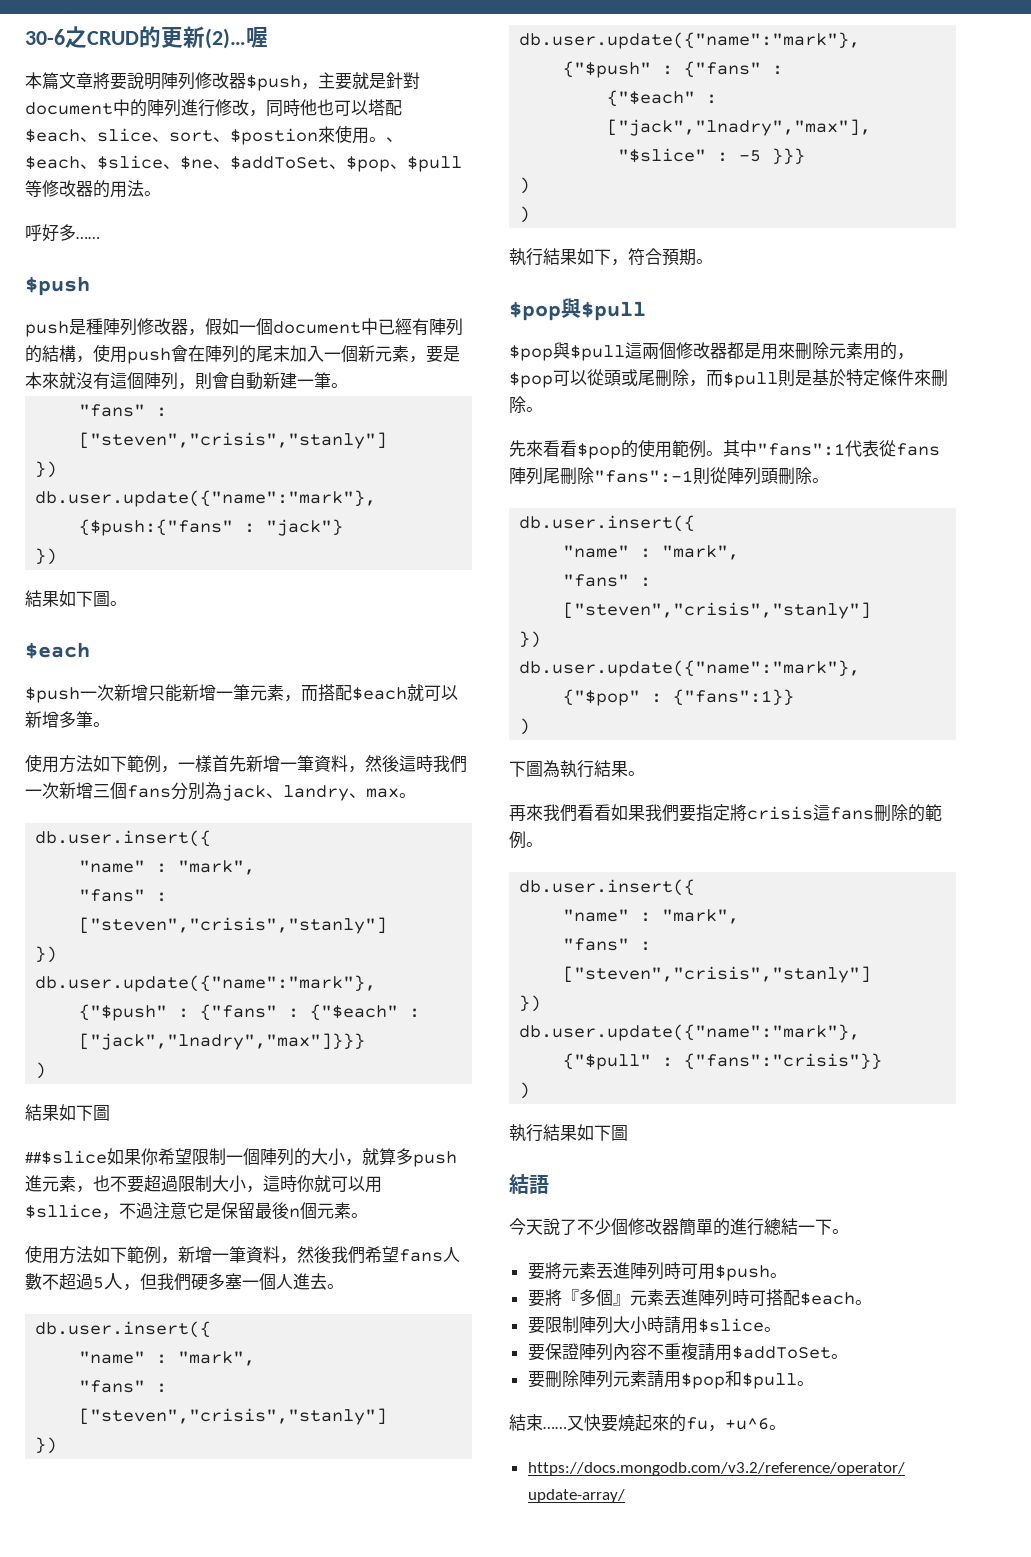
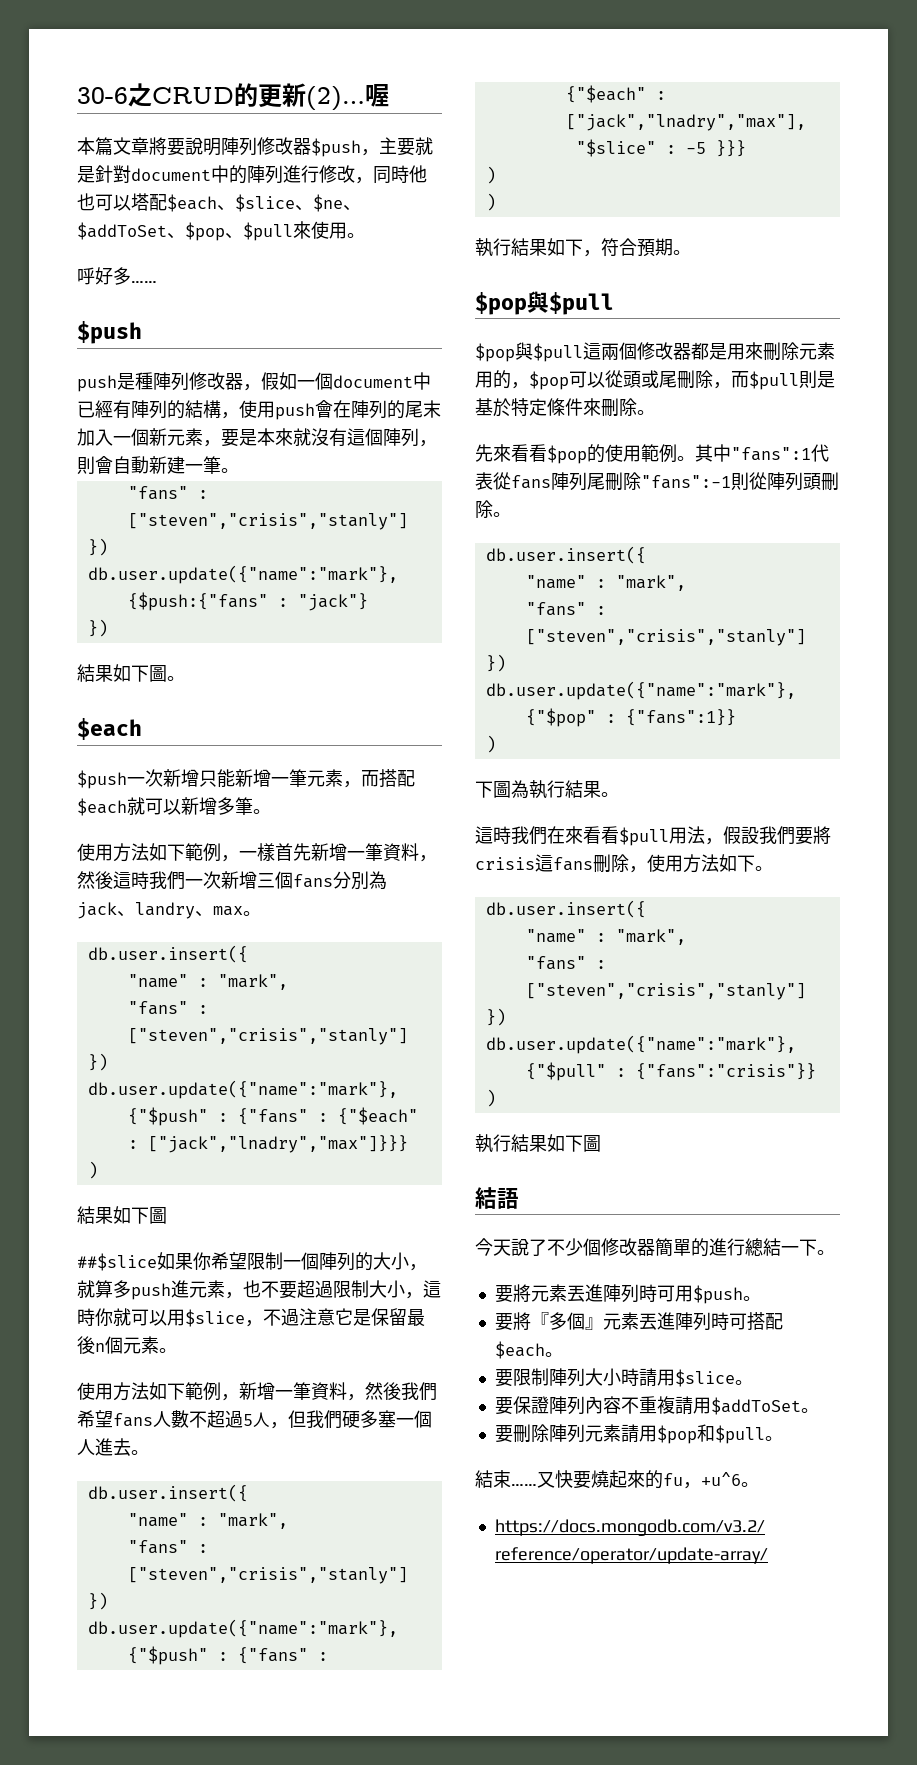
- 本篇文章將要說明陣列修改器$push，主要就是針對document中的陣列進行修改，同時他也可以塔配$each、slice、sort、$postion來使用。、$each、$slice、$ne、$addToSet、$pop、$pull等修改器的用法。
+ 本篇文章將要說明陣列修改器$push，主要就是針對document中的陣列進行修改，同時他也可以塔配$each、$slice、$ne、$addToSet、$pop、$pull來使用。
- ##$slice如果你希望限制一個陣列的大小，就算多push進元素，也不要超過限制大小，這時你就可以用$sllice，不過注意它是保留最後n個元素。
+ ##$slice如果你希望限制一個陣列的大小，就算多push進元素，也不要超過限制大小，這時你就可以用$slice，不過注意它是保留最後n個元素。
- 再來我們看看如果我們要指定將crisis這fans刪除的範例。
+ 這時我們在來看看$pull用法，假設我們要將crisis這fans刪除，使用方法如下。

